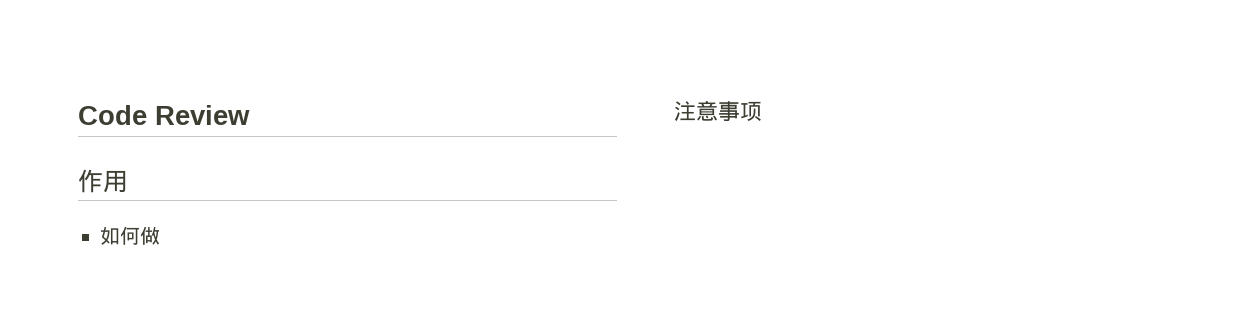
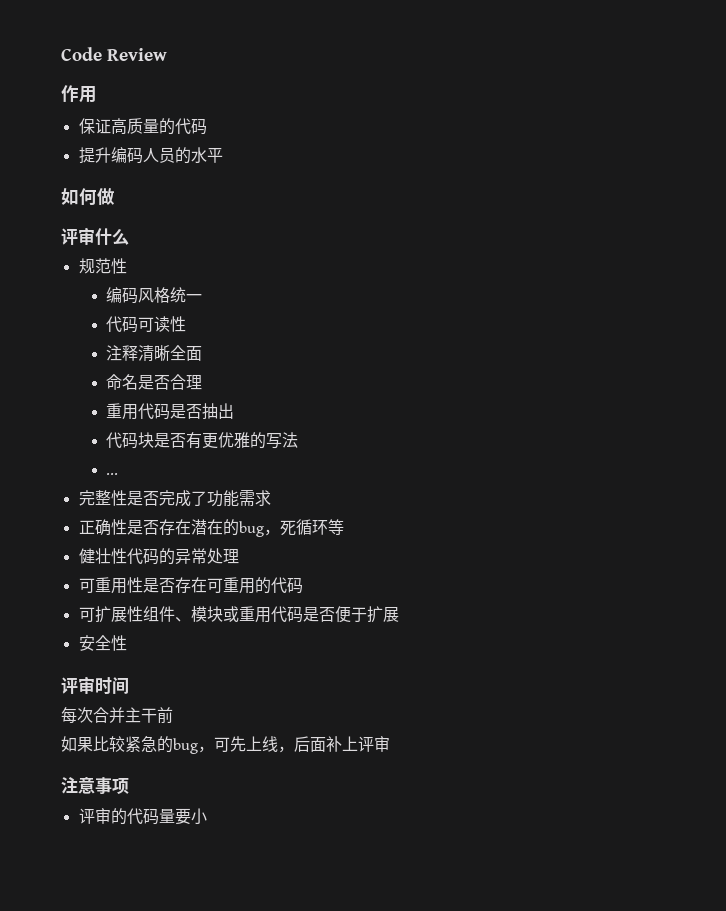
+ 保证高质量的代码
+ 提升编码人员的水平
  如何做
+ 评审什么
+ 规范性
+ 编码风格统一
+ 代码可读性
+ 注释清晰全面
+ 命名是否合理
+ 重用代码是否抽出
+ 代码块是否有更优雅的写法
+ ...
+ 完整性是否完成了功能需求
+ 正确性是否存在潜在的bug，死循环等
+ 健壮性代码的异常处理
+ 可重用性是否存在可重用的代码
+ 可扩展性组件、模块或重用代码是否便于扩展
+ 安全性
+ 评审时间
+ 每次合并主干前
+ 如果比较紧急的bug，可先上线，后面补上评审
  注意事项
+ 评审的代码量要小

